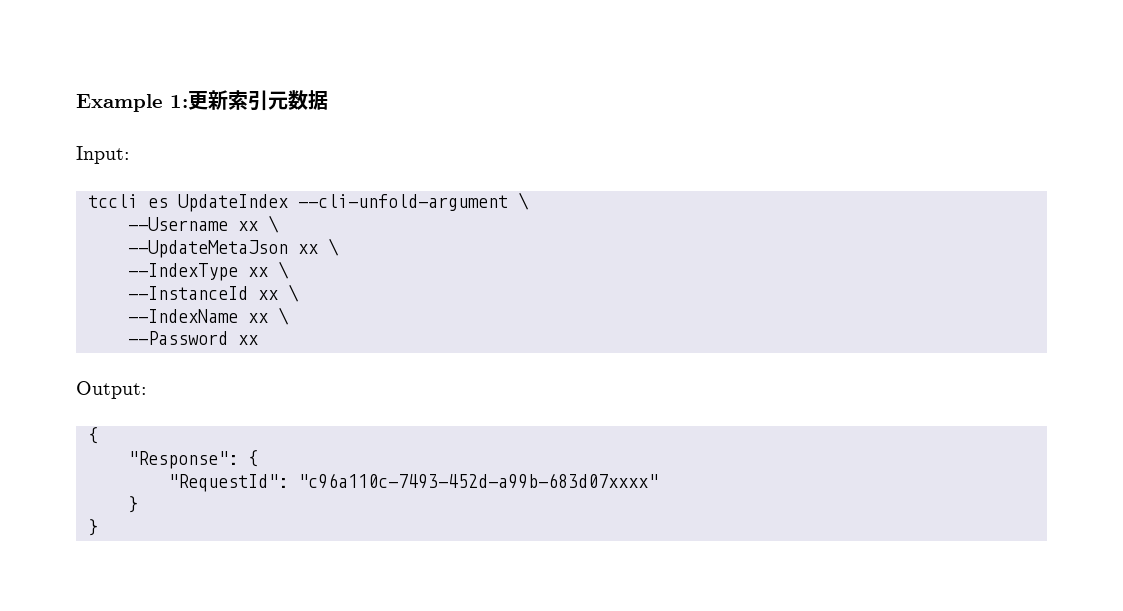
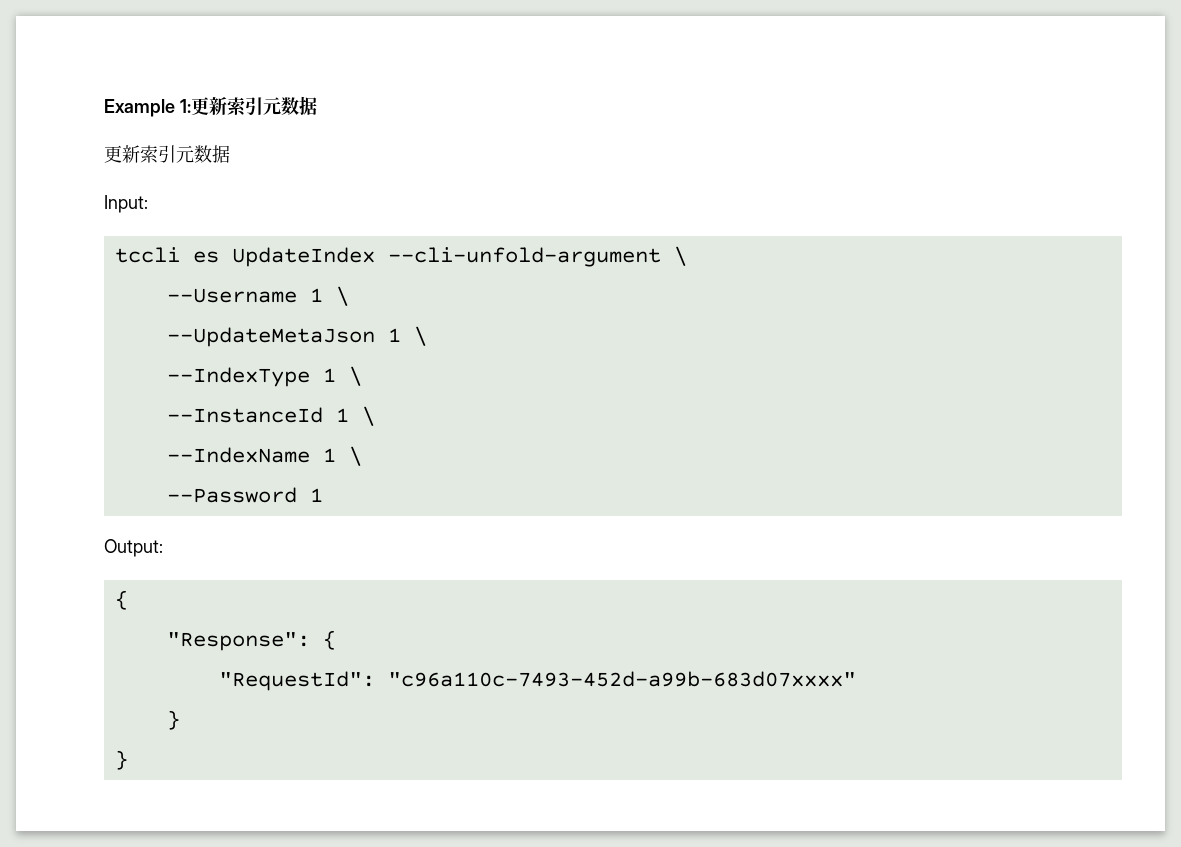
  Example 1:更新索引元数据
+ 更新索引元数据
- --Username xx \
+ --Username 1 \
- --UpdateMetaJson xx \
+ --UpdateMetaJson 1 \
- --IndexType xx \
+ --IndexType 1 \
- --InstanceId xx \
+ --InstanceId 1 \
- --IndexName xx \
+ --IndexName 1 \
- --Password xx
+ --Password 1

